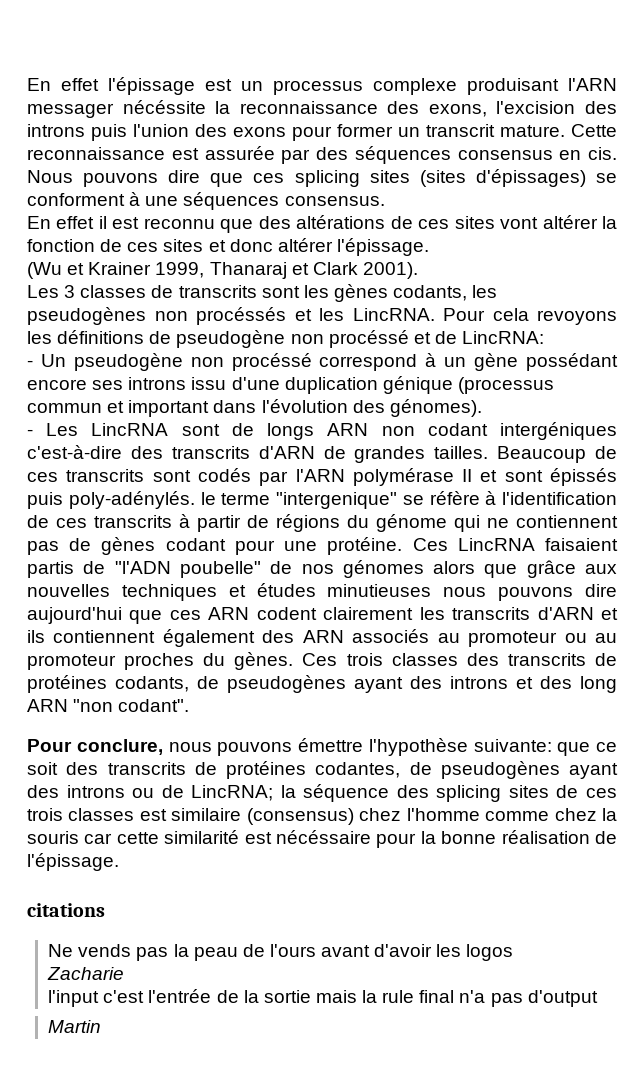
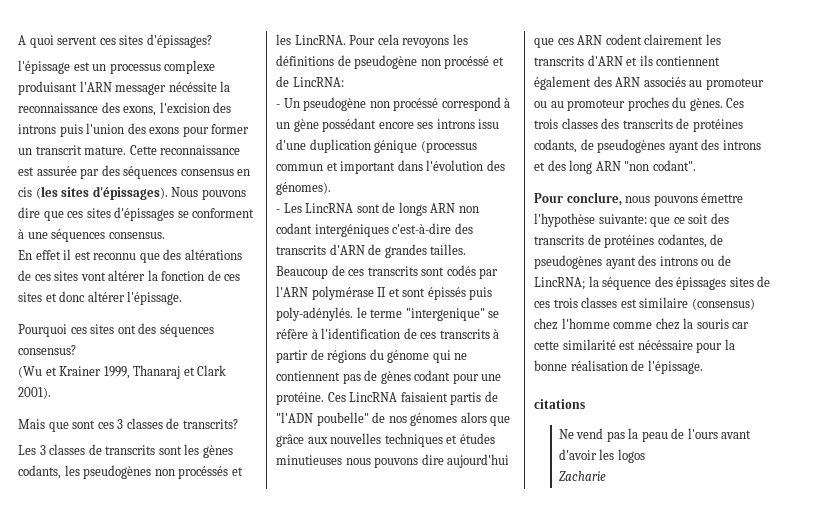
- En effet l'épissage est un processus complexe produisant l'ARN messager nécéssite la reconnaissance des exons, l'excision des introns puis l'union des exons pour former un transcrit mature.
+ A quoi servent ces sites d'épissages?
+ l'épissage est un processus complexe produisant l'ARN messager nécéssite la reconnaissance des exons, l'excision des introns puis l'union des exons pour former un transcrit mature.
- Cette reconnaissance est assurée par des séquences consensus en cis.
+ Cette reconnaissance est assurée par des séquences consensus en cis (les sites d'épissages).
- Nous pouvons dire que ces splicing sites (sites d'épissages) se conforment à une séquences consensus.
+ Nous pouvons dire que ces sites d'épissages se conforment à une séquences consensus.
+ Pourquoi ces sites ont des séquences consensus?
+ Mais que sont ces 3 classes de transcrits?
- Pour conclure, nous pouvons émettre l'hypothèse suivante: que ce soit des transcrits de protéines codantes, de pseudogènes ayant des introns ou de LincRNA; la séquence des splicing sites de ces trois classes est similaire (consensus) chez l'homme comme chez la souris car cette similarité est nécéssaire pour la bonne réalisation de l'épissage.
+ Pour conclure, nous pouvons émettre l'hypothèse suivante: que ce soit des transcrits de protéines codantes, de pseudogènes ayant des introns ou de LincRNA; la séquence des épissages sites de ces trois classes est similaire (consensus) chez l'homme comme chez la souris car cette similarité est nécéssaire pour la bonne réalisation de l'épissage.
- Ne vends pas la peau de l'ours avant d'avoir les logos
+ Ne vend pas la peau de l'ours avant d'avoir les logos
- l'input c'est l'entrée de la sortie mais la rule final n'a pas d'output
- Martin

